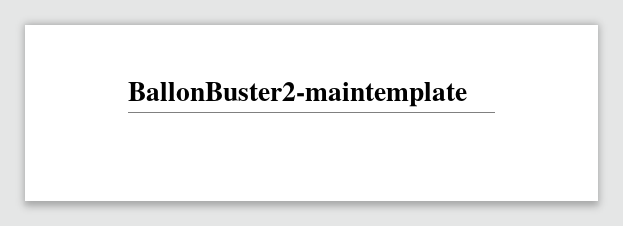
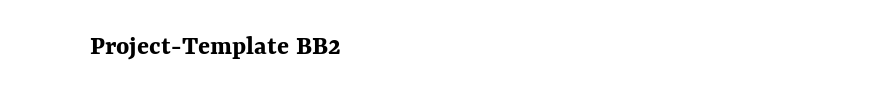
- BallonBuster2-maintemplate
+ Project-Template BB2

